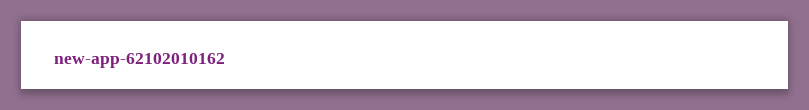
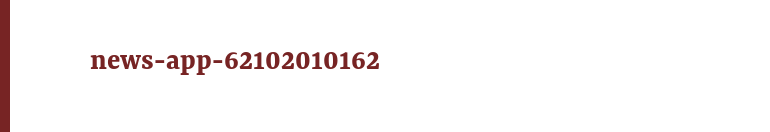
- new-app-62102010162
+ news-app-62102010162

